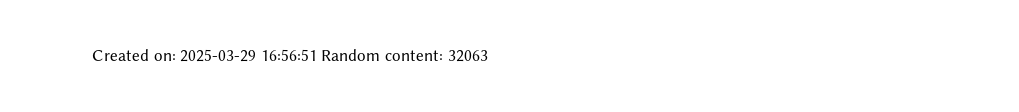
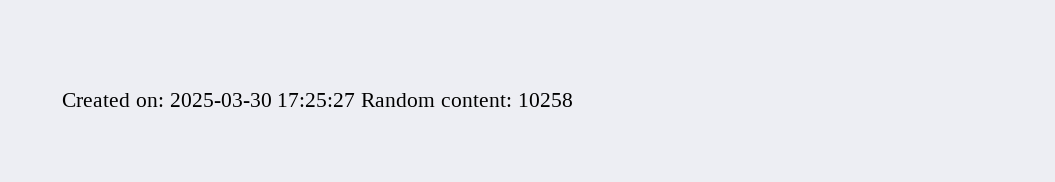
- Created on: 2025-03-29 16:56:51 Random content: 32063
+ Created on: 2025-03-30 17:25:27 Random content: 10258

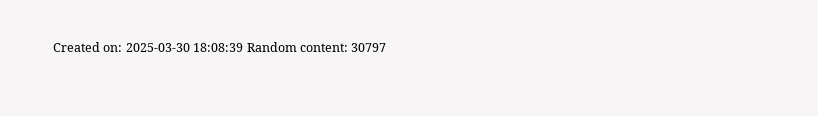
- Created on: 2025-03-30 17:25:27 Random content: 10258
+ Created on: 2025-03-30 18:08:39 Random content: 30797

